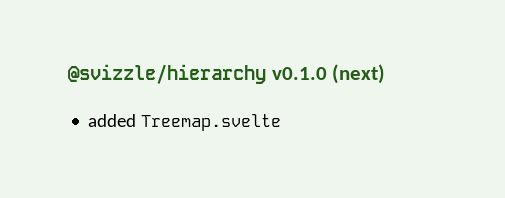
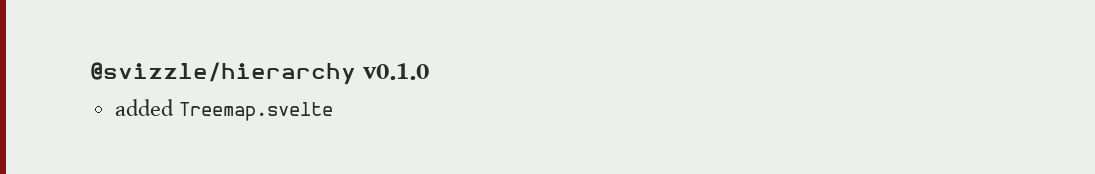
- @svizzle/hierarchy v0.1.0 (next)
+ @svizzle/hierarchy v0.1.0

